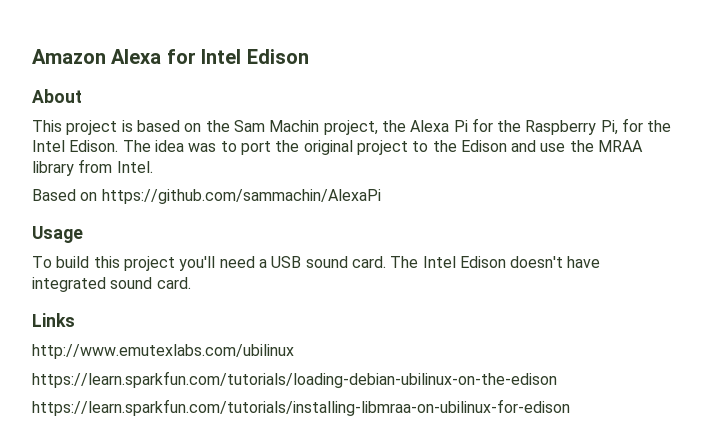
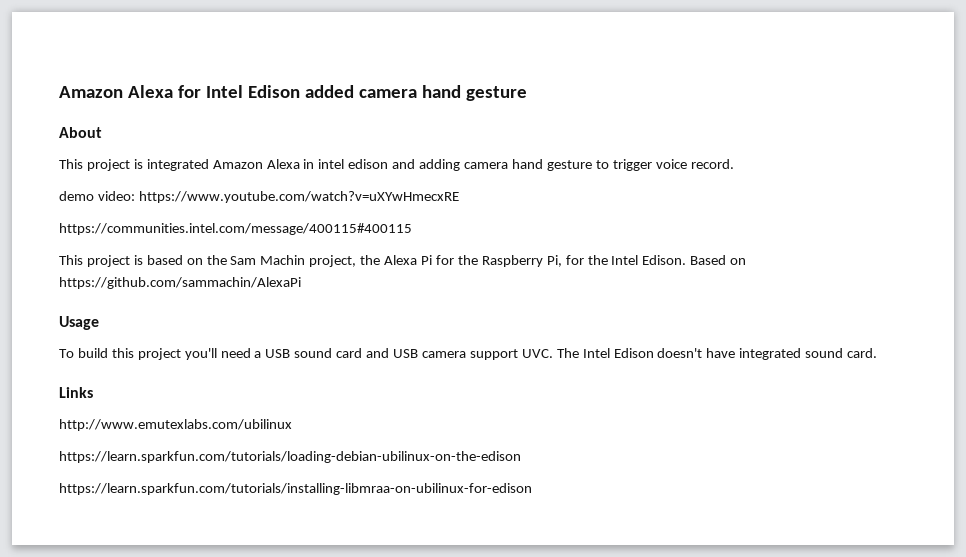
- Amazon Alexa for Intel Edison
+ Amazon Alexa for Intel Edison added camera hand gesture
  About
+ This project is integrated Amazon Alexa in intel edison and adding camera hand gesture to trigger voice record.
+ demo video: https://www.youtube.com/watch?v=uXYwHmecxRE
+ https://communities.intel.com/message/400115#400115
- This project is based on the Sam Machin project, the Alexa Pi for the Raspberry Pi, for the Intel Edison. The idea was to port the original project to the Edison and use the MRAA library from Intel.
- Based on https://github.com/sammachin/AlexaPi
+ This project is based on the Sam Machin project, the Alexa Pi for the Raspberry Pi, for the Intel Edison. Based on https://github.com/sammachin/AlexaPi
- To build this project you'll need a USB sound card. The Intel Edison doesn't have integrated sound card.
+ To build this project you'll need a USB sound card and USB camera support UVC. The Intel Edison doesn't have integrated sound card.

